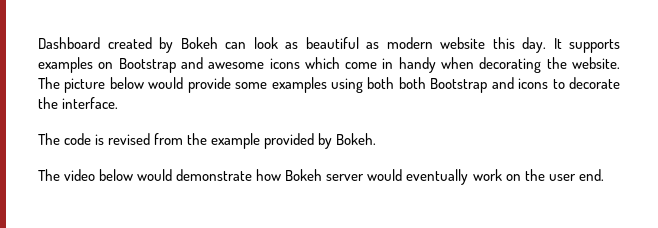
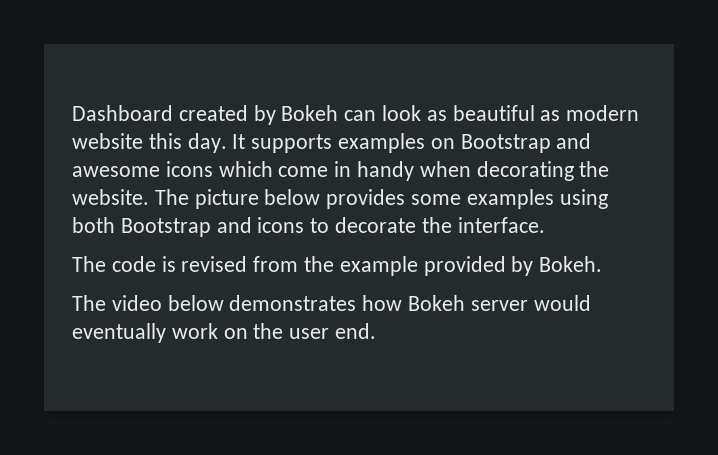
- The picture below would provide some examples using both both Bootstrap and icons to decorate the interface.
+ The picture below provides some examples using both Bootstrap and icons to decorate the interface.
- The video below would demonstrate how Bokeh server would eventually work on the user end.
+ The video below demonstrates how Bokeh server would eventually work on the user end.

